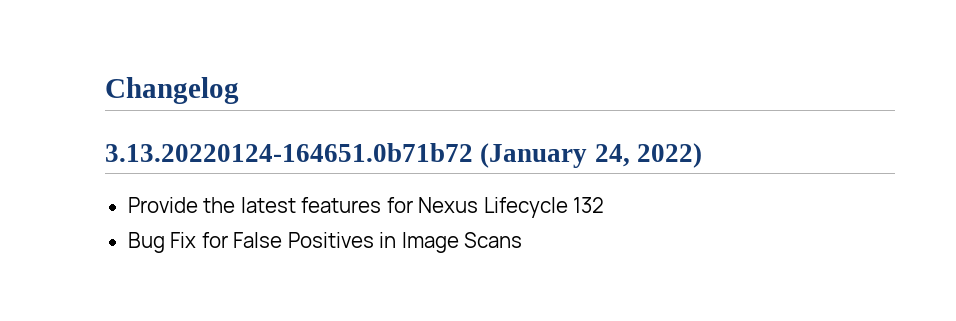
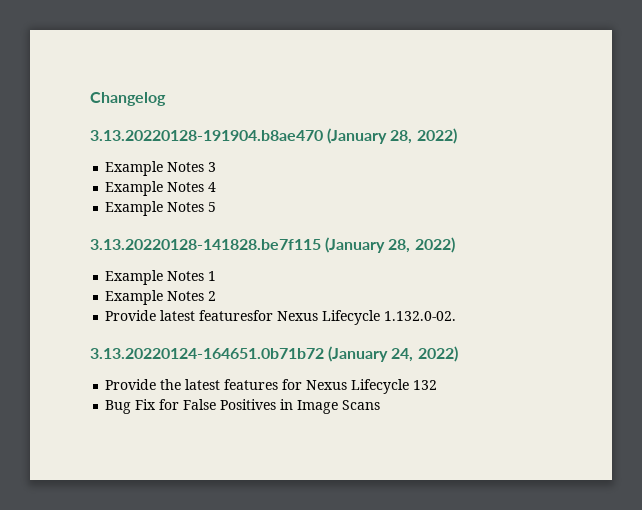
+ 3.13.20220128-191904.b8ae470 (January 28, 2022)
+ Example Notes 3
+ Example Notes 4
+ Example Notes 5
+ 3.13.20220128-141828.be7f115 (January 28, 2022)
+ Example Notes 1
+ Example Notes 2
+ Provide latest featuresfor Nexus Lifecycle 1.132.0-02.

